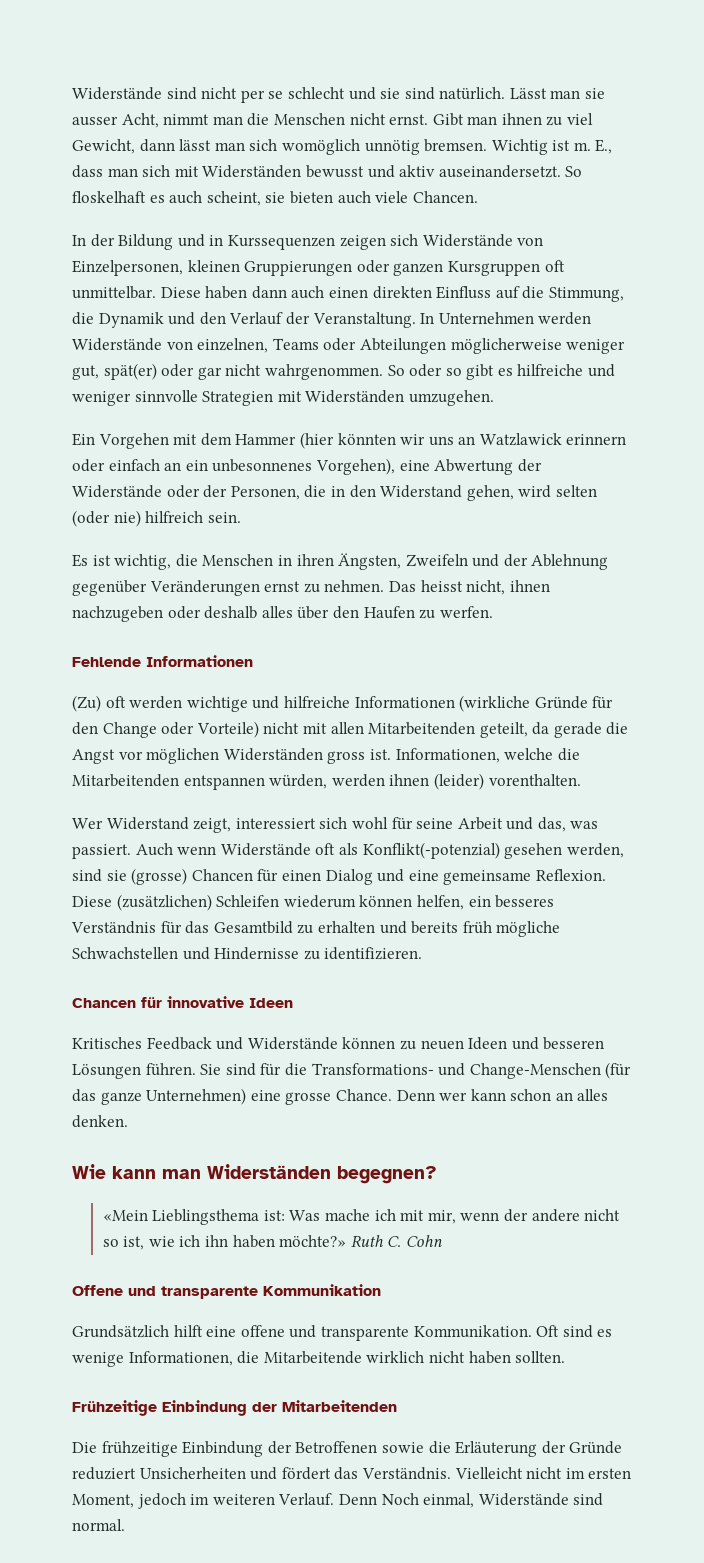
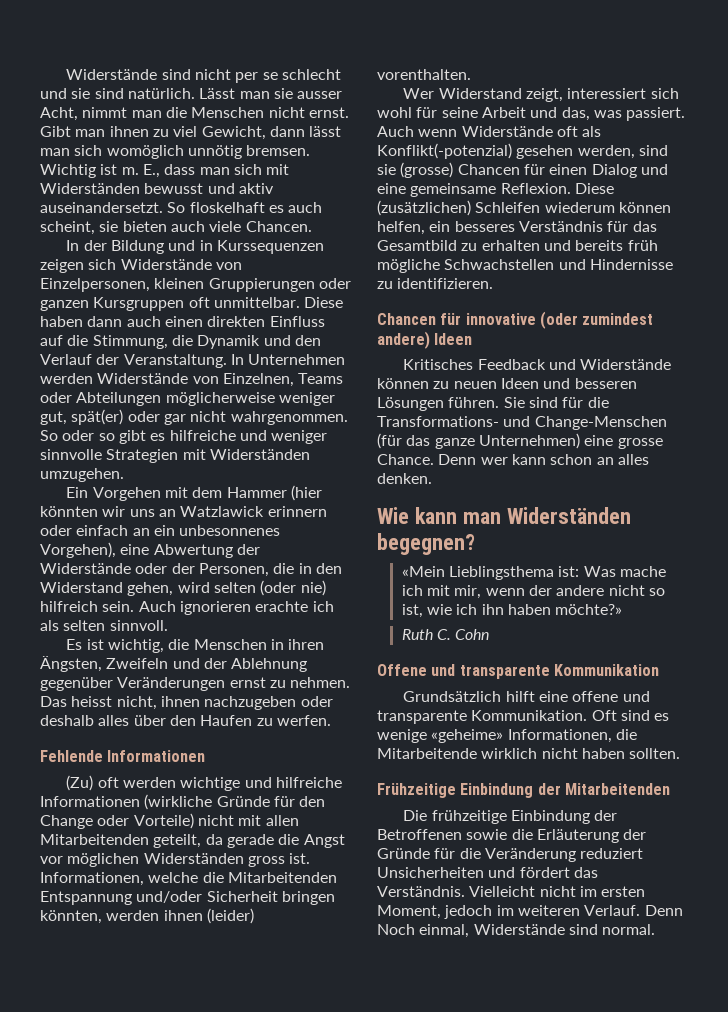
- In Unternehmen werden Widerstände von einzelnen, Teams oder Abteilungen möglicherweise weniger gut, spät(er) oder gar nicht wahrgenommen.
+ In Unternehmen werden Widerstände von Einzelnen, Teams oder Abteilungen möglicherweise weniger gut, spät(er) oder gar nicht wahrgenommen.
+ Auch ignorieren erachte ich als selten sinnvoll.
- Informationen, welche die Mitarbeitenden entspannen würden, werden ihnen (leider) vorenthalten.
+ Informationen, welche die Mitarbeitenden Entspannung und/oder Sicherheit bringen könnten, werden ihnen (leider) vorenthalten.
- Chancen für innovative Ideen
+ Chancen für innovative (oder zumindest andere) Ideen
- «Mein Lieblingsthema ist: Was mache ich mit mir, wenn der andere nicht so ist, wie ich ihn haben möchte?» Ruth C. Cohn
+ «Mein Lieblingsthema ist: Was mache ich mit mir, wenn der andere nicht so ist, wie ich ihn haben möchte?»
+ Ruth C. Cohn
- Oft sind es wenige Informationen, die Mitarbeitende wirklich nicht haben sollten.
+ Oft sind es wenige «geheime» Informationen, die Mitarbeitende wirklich nicht haben sollten.
- Die frühzeitige Einbindung der Betroffenen sowie die Erläuterung der Gründe reduziert Unsicherheiten und fördert das Verständnis.
+ Die frühzeitige Einbindung der Betroffenen sowie die Erläuterung der Gründe für die Veränderung reduziert Unsicherheiten und fördert das Verständnis.

